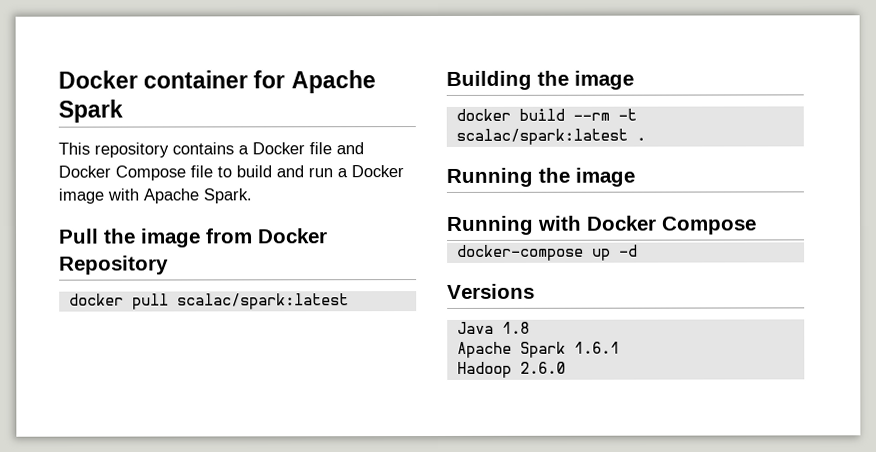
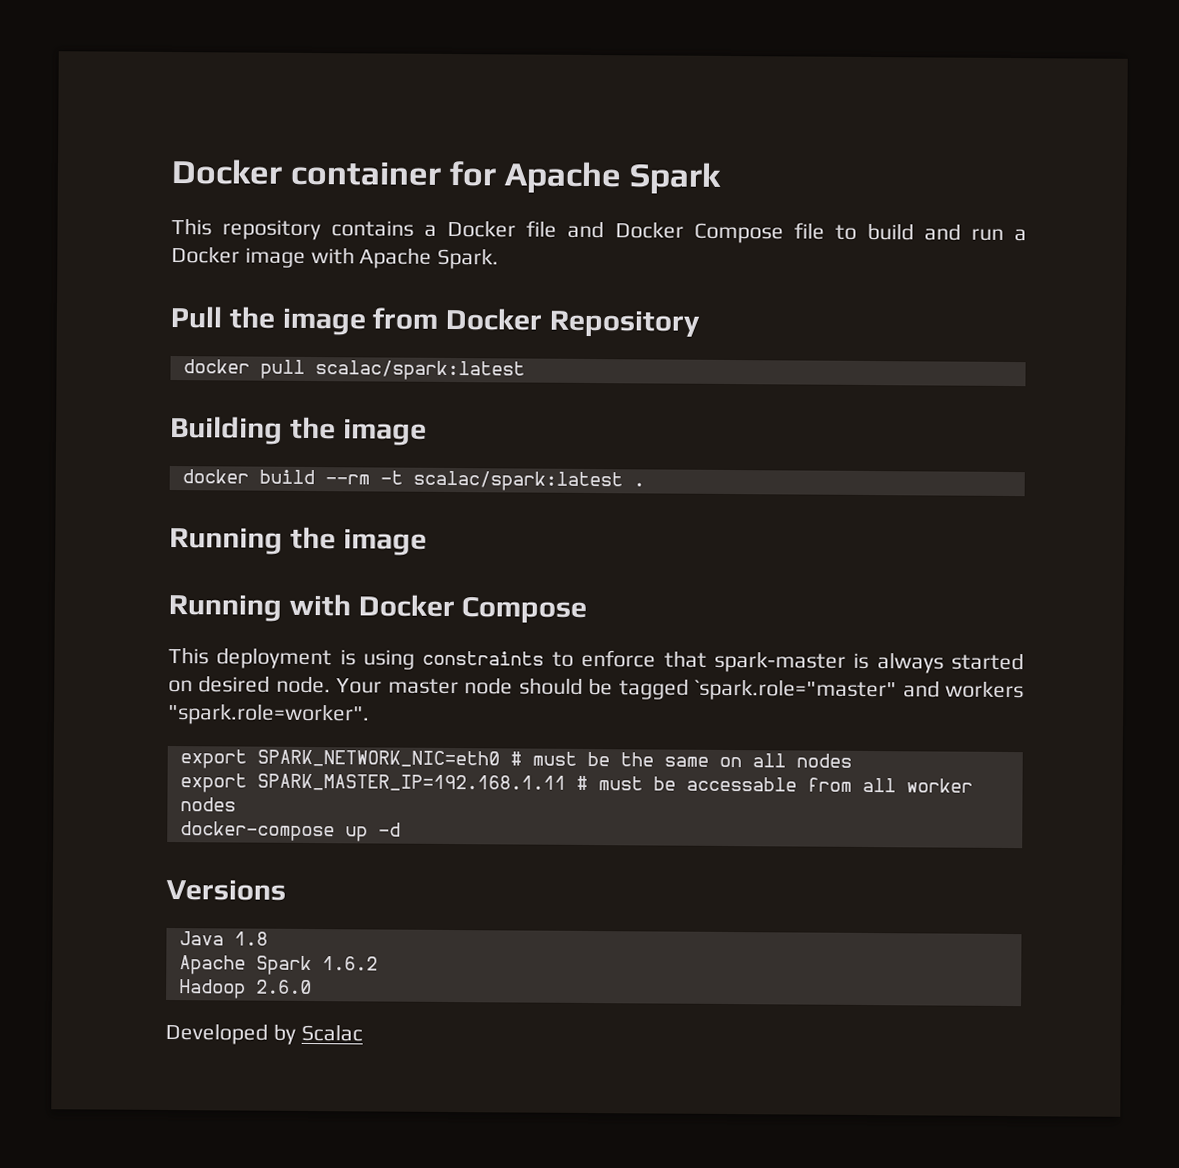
+ This deployment is using constraints to enforce that spark-master is always started on desired node. Your master node should be tagged `spark.role="master" and workers "spark.role=worker".
+ export SPARK_NETWORK_NIC=eth0 # must be the same on all nodes
+ export SPARK_MASTER_IP=192.168.1.11 # must be accessable from all worker nodes
- Apache Spark 1.6.1
+ Apache Spark 1.6.2
+ Developed by Scalac

